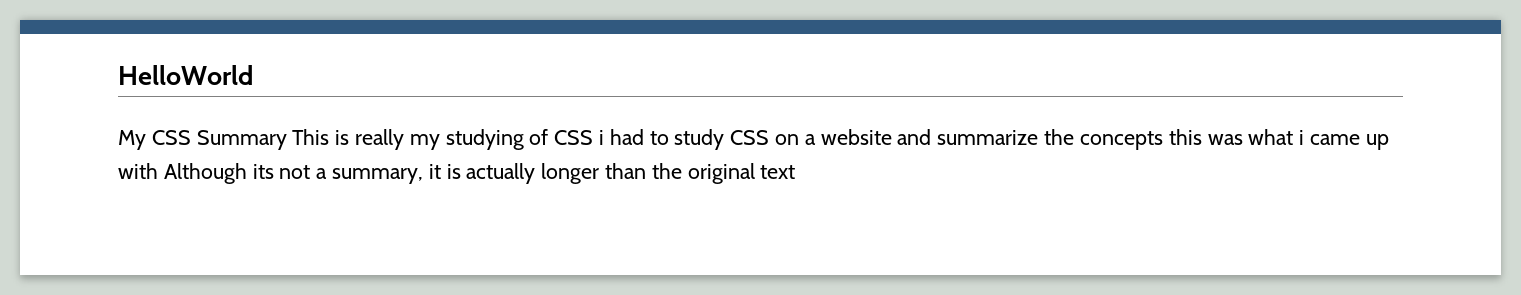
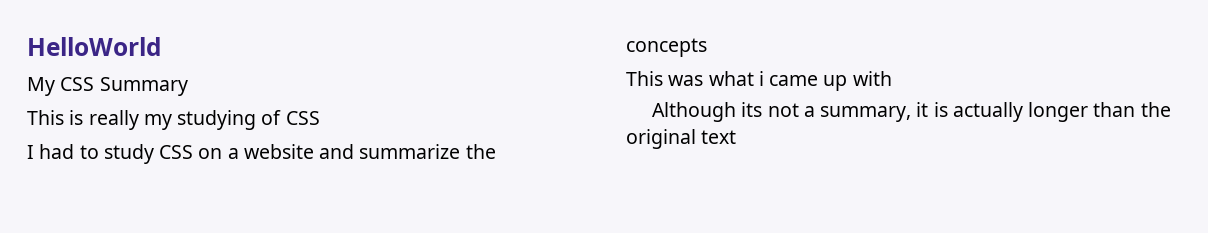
- My CSS Summary This is really my studying of CSS i had to study CSS on a website and summarize the concepts this was what i came up with Although its not a summary, it is actually longer than the original text
+ My CSS Summary
+ This is really my studying of CSS
+ I had to study CSS on a website and summarize the concepts
+ This was what i came up with
+ Although its not a summary, it is actually longer than the original text

